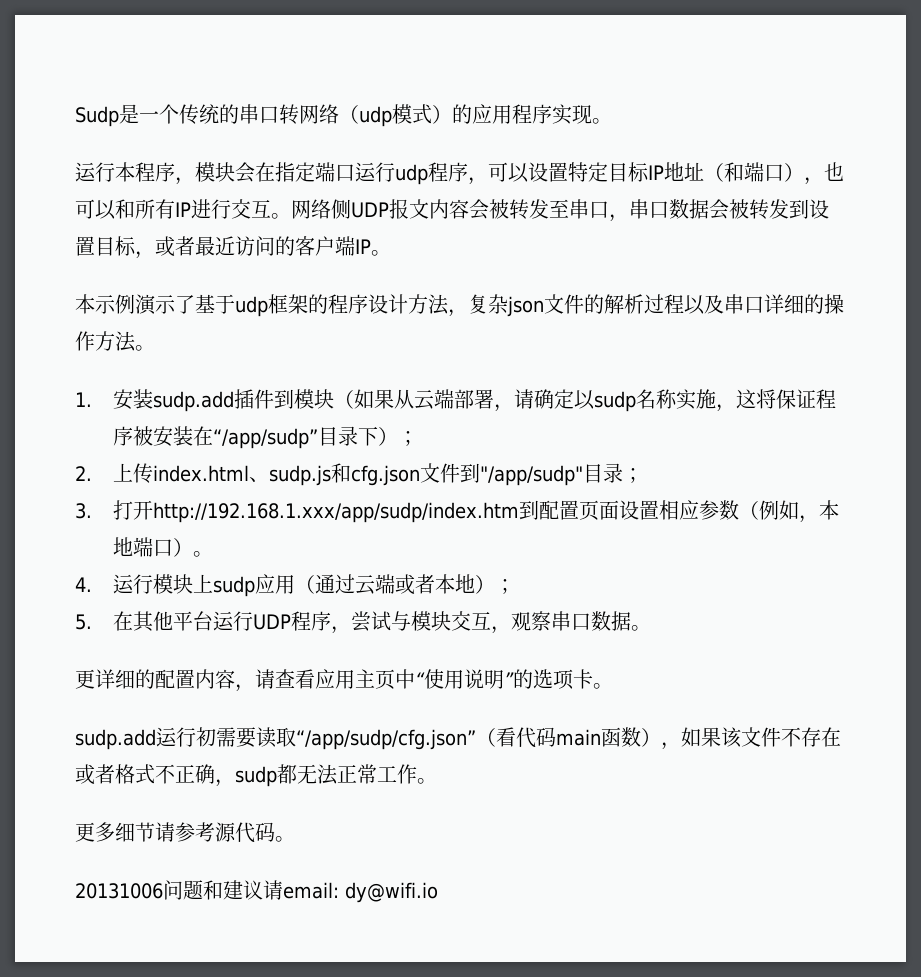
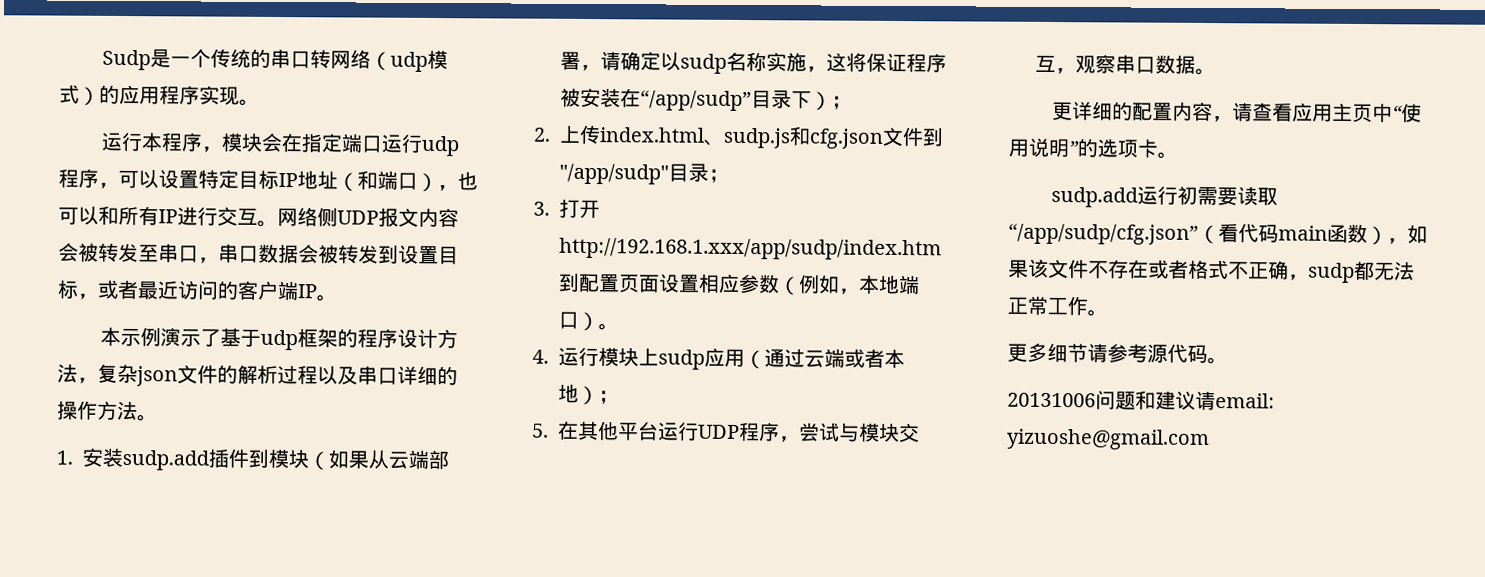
- 20131006问题和建议请email: dy@wifi.io
+ 20131006问题和建议请email: yizuoshe@gmail.com

